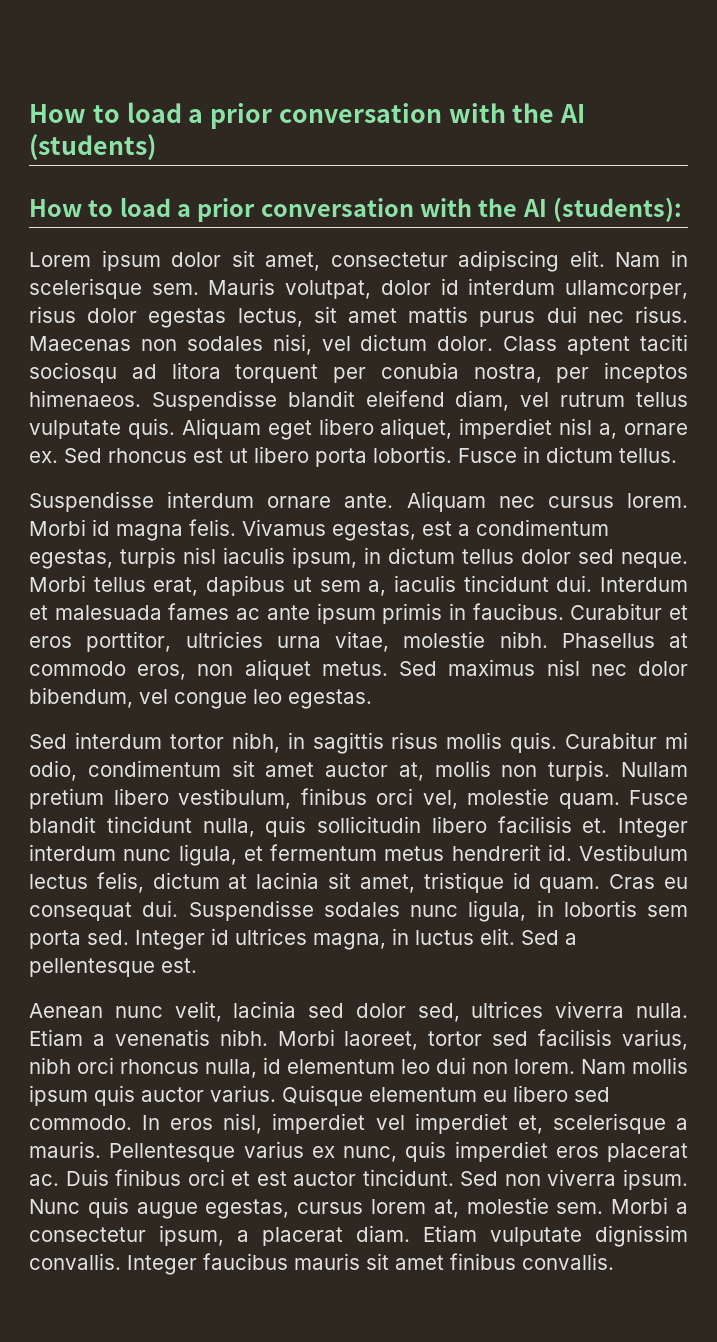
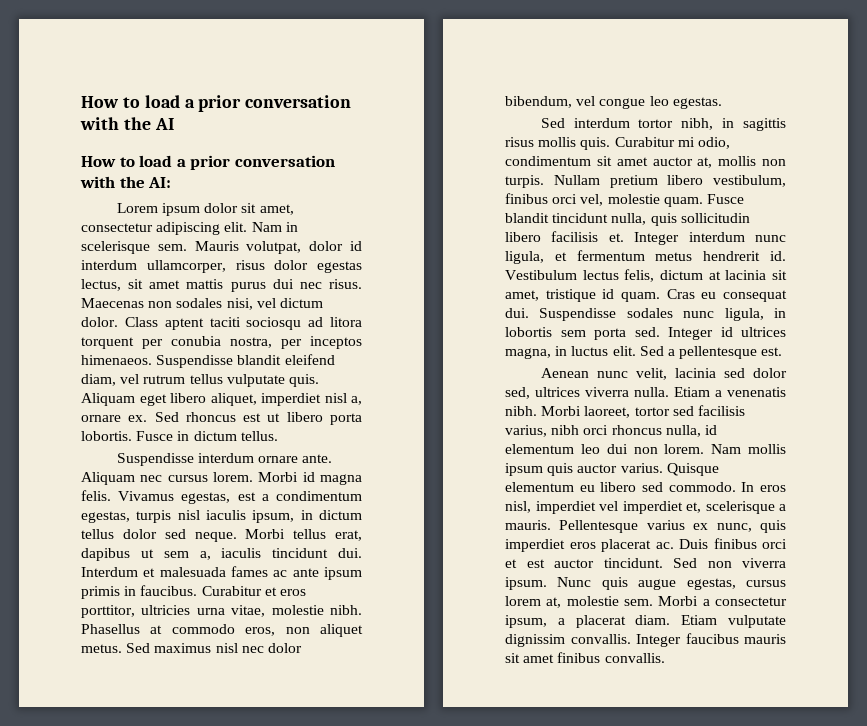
- How to load a prior conversation with the AI (students)
- How to load a prior conversation with the AI (students):
+ How to load a prior conversation with the AI
+ How to load a prior conversation with the AI:

